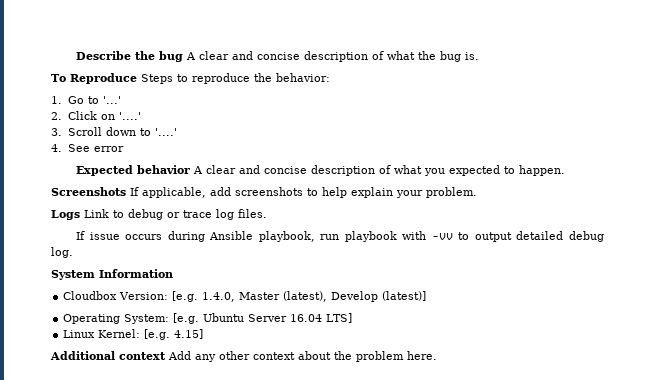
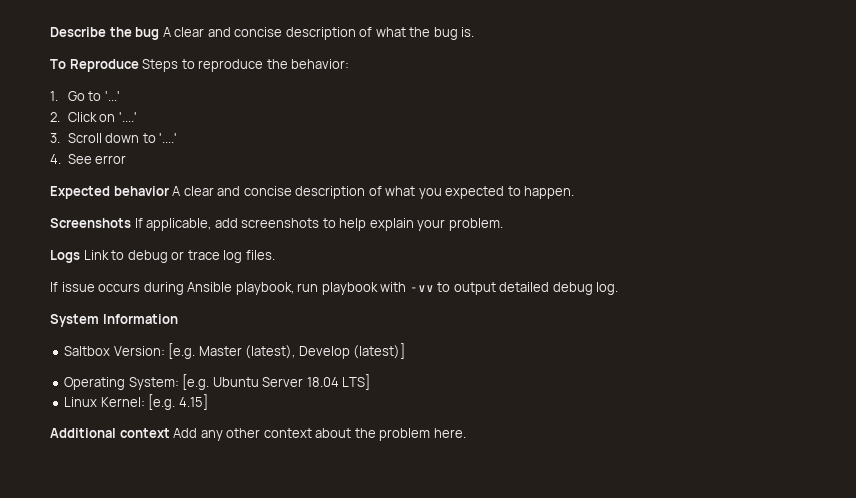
- Cloudbox Version: [e.g. 1.4.0, Master (latest), Develop (latest)]
+ Saltbox Version: [e.g. Master (latest), Develop (latest)]
- Operating System: [e.g. Ubuntu Server 16.04 LTS]
+ Operating System: [e.g. Ubuntu Server 18.04 LTS]

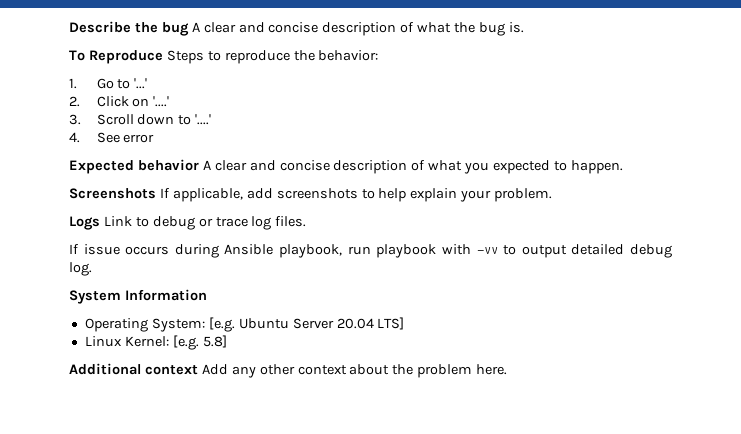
- Saltbox Version: [e.g. Master (latest), Develop (latest)]
- Operating System: [e.g. Ubuntu Server 18.04 LTS]
+ Operating System: [e.g. Ubuntu Server 20.04 LTS]
- Linux Kernel: [e.g. 4.15]
+ Linux Kernel: [e.g. 5.8]

